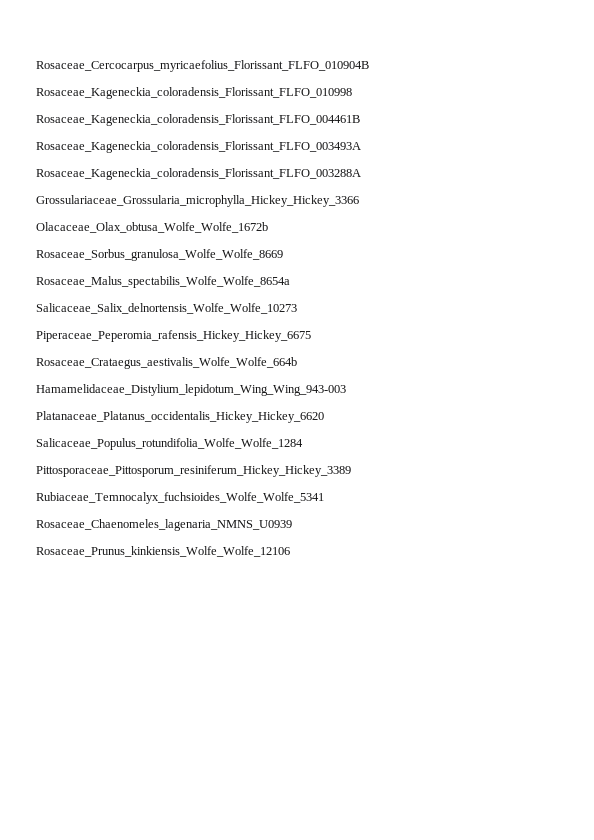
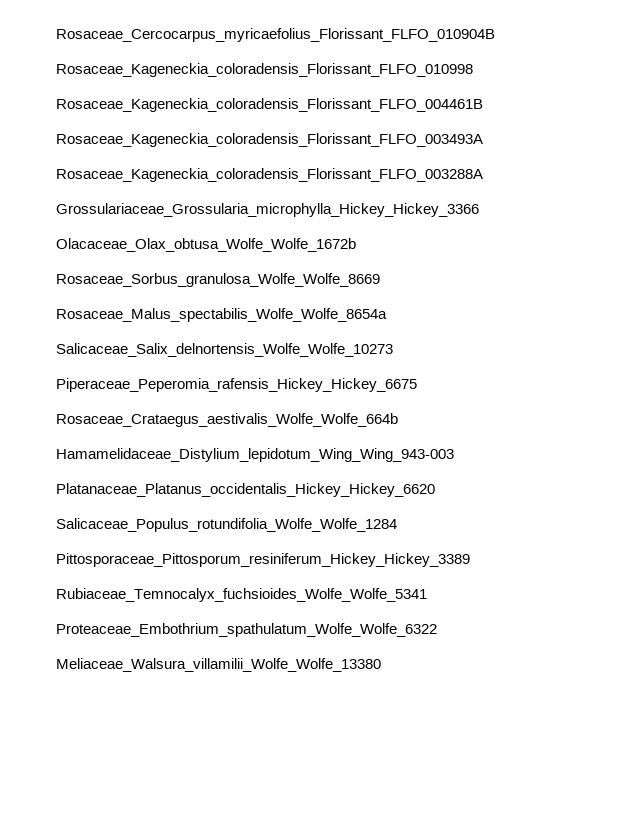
- Rosaceae_Chaenomeles_lagenaria_NMNS_U0939
- Rosaceae_Prunus_kinkiensis_Wolfe_Wolfe_12106
+ Proteaceae_Embothrium_spathulatum_Wolfe_Wolfe_6322
+ Meliaceae_Walsura_villamilii_Wolfe_Wolfe_13380

